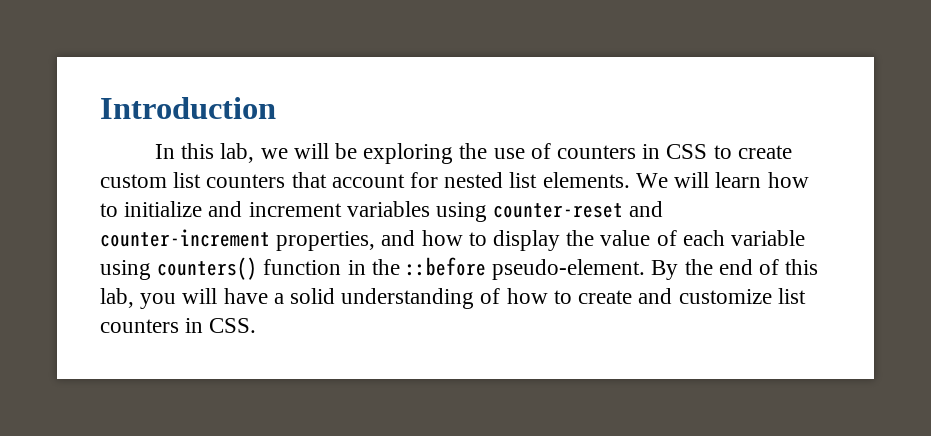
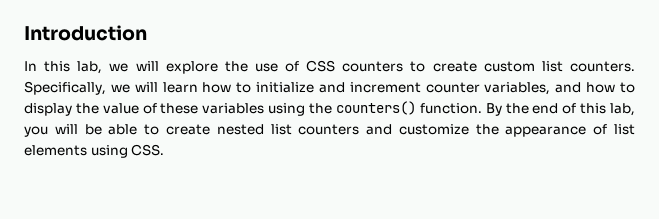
- In this lab, we will be exploring the use of counters in CSS to create custom list counters that account for nested list elements. We will learn how to initialize and increment variables using counter-reset and counter-increment properties, and how to display the value of each variable using counters() function in the ::before pseudo-element.
+ In this lab, we will explore the use of CSS counters to create custom list counters. Specifically, we will learn how to initialize and increment counter variables, and how to display the value of these variables using the counters() function.
- By the end of this lab, you will have a solid understanding of how to create and customize list counters in CSS.
+ By the end of this lab, you will be able to create nested list counters and customize the appearance of list elements using CSS.

